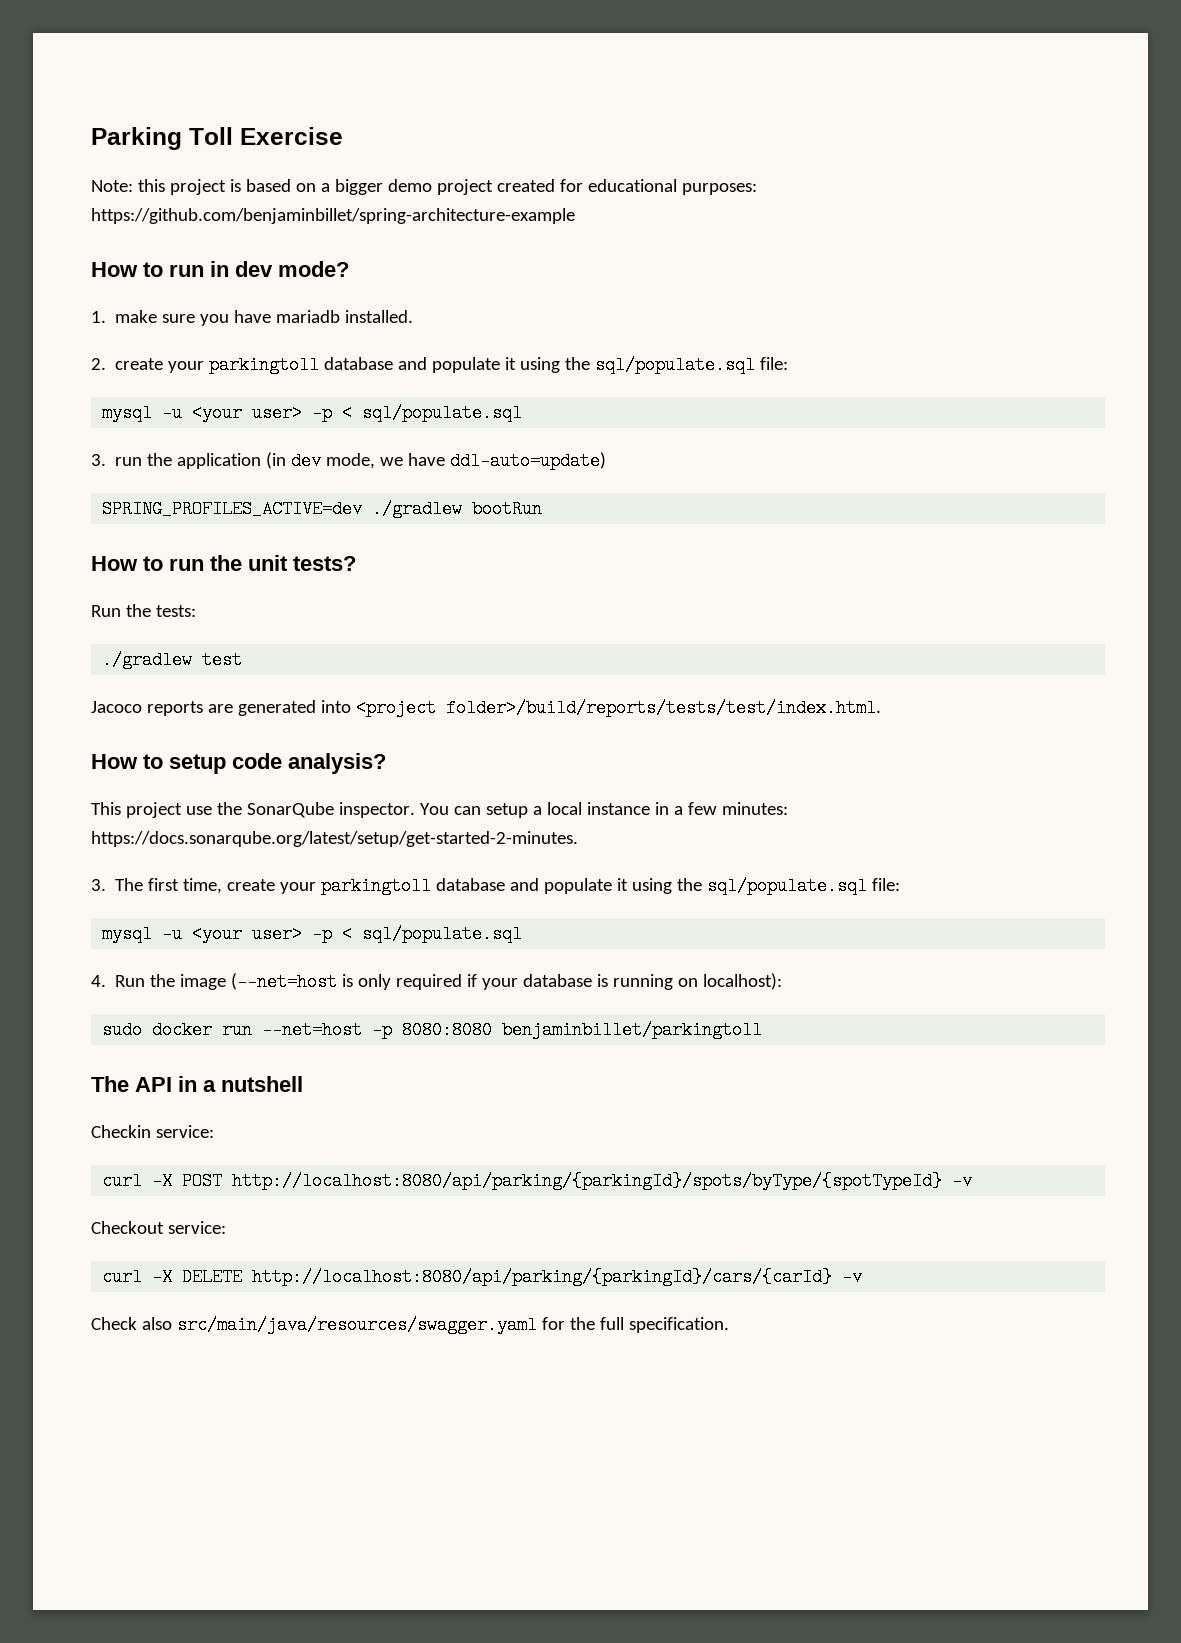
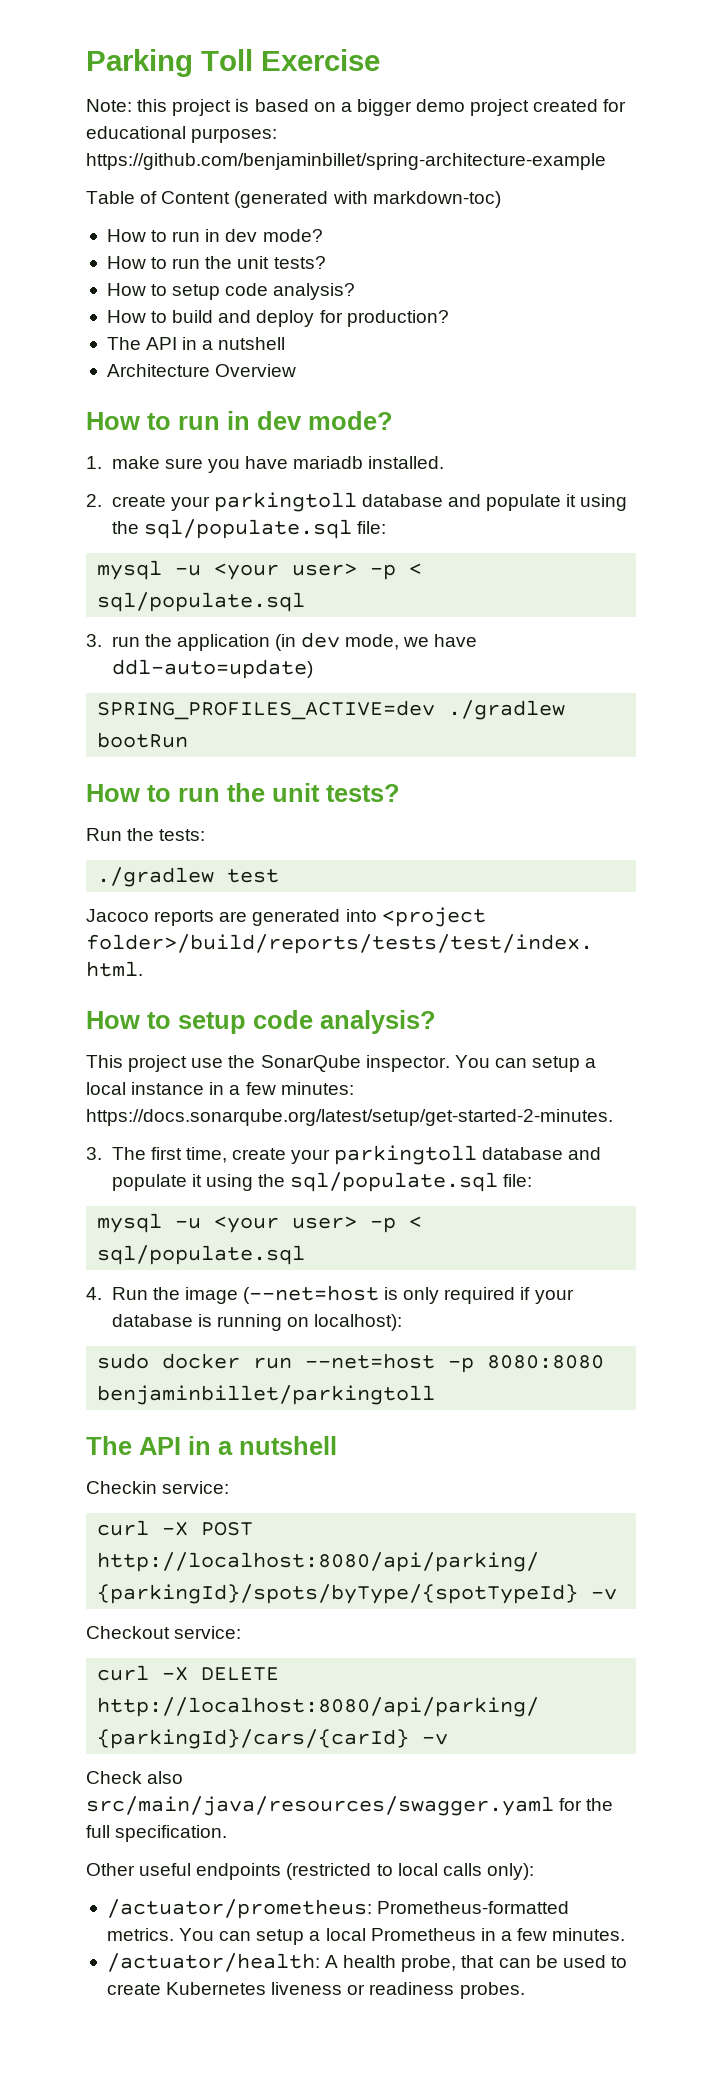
+ Table of Content (generated with markdown-toc)
+ How to run in dev mode?
+ How to run the unit tests?
+ How to setup code analysis?
+ How to build and deploy for production?
+ The API in a nutshell
+ Architecture Overview
+ Other useful endpoints (restricted to local calls only):
+ /actuator/prometheus: Prometheus-formatted metrics. You can setup a local Prometheus in a few minutes.
+ /actuator/health: A health probe, that can be used to create Kubernetes liveness or readiness probes.

